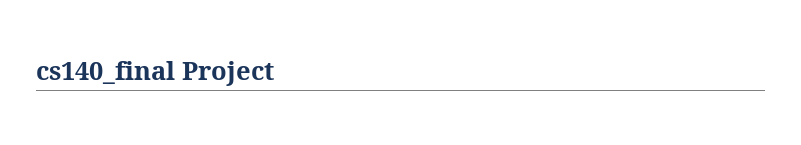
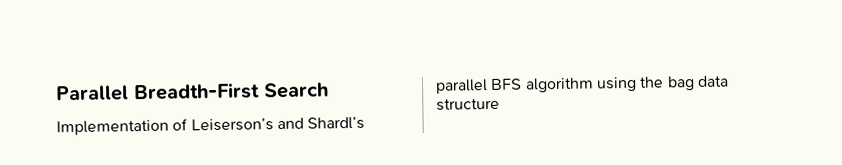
- cs140_final Project
+ Parallel Breadth-First Search
+ Implementation of Leiserson’s and Shardl’s parallel BFS algorithm using the bag data structure

